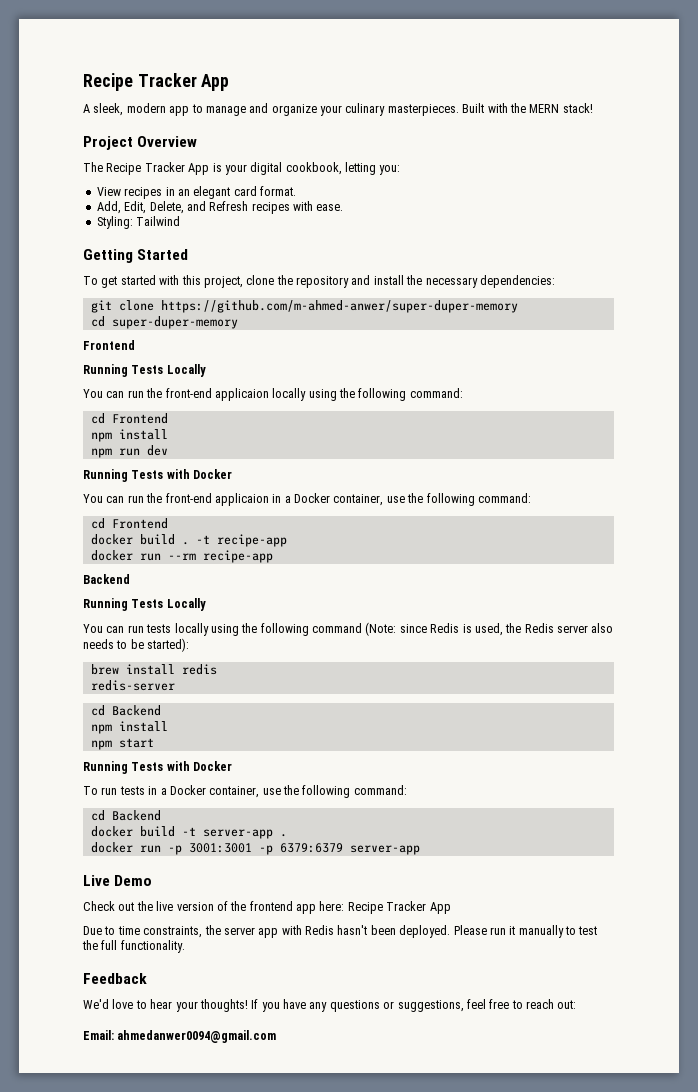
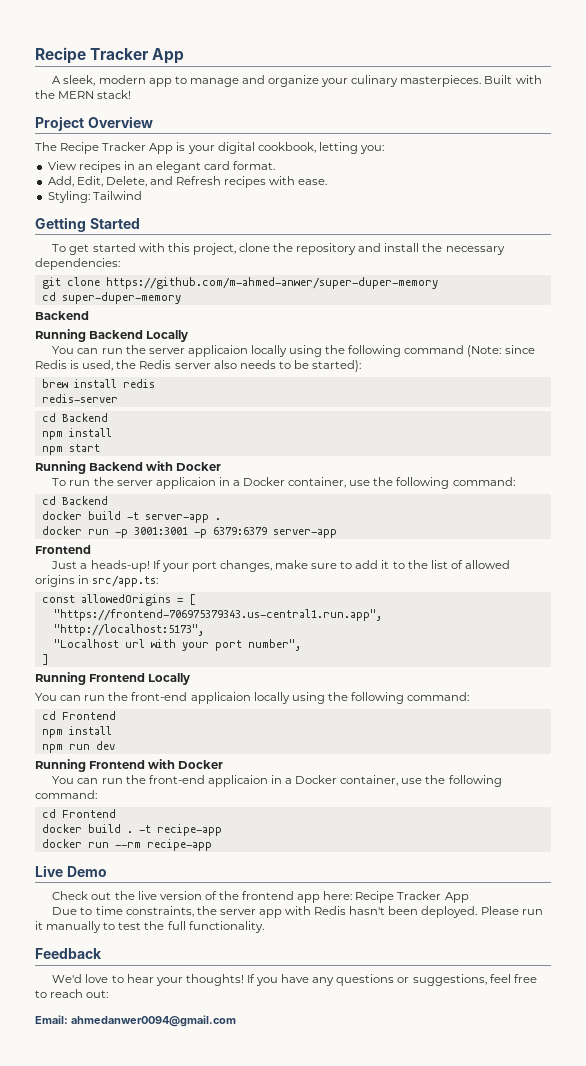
  cd super-duper-memory
- Frontend
- Running Tests Locally
- You can run the front-end applicaion locally using the following command:
- cd Frontend
- npm install
- npm run dev
- Running Tests with Docker
- You can run the front-end applicaion in a Docker container, use the following command:
- cd Frontend
- docker build . -t recipe-app
- docker run --rm recipe-app
  Backend
- Running Tests Locally
- You can run tests locally using the following command (Note: since Redis is used, the Redis server also needs to be started):
+ Running Backend Locally
+ You can run the server applicaion locally using the following command (Note: since Redis is used, the Redis server also needs to be started):
  npm start
- Running Tests with Docker
+ Running Backend with Docker
- To run tests in a Docker container, use the following command:
+ To run the server applicaion in a Docker container, use the following command:
  docker run -p 3001:3001 -p 6379:6379 server-app
+ Frontend
+ Just a heads-up! If your port changes, make sure to add it to the list of allowed origins in src/app.ts:
+ const allowedOrigins = [
+ "https://frontend-706975379343.us-central1.run.app",
+ "http://localhost:5173",
+ "Localhost url with your port number",
+ ]
+ Running Frontend Locally
+ You can run the front-end applicaion locally using the following command:
+ cd Frontend
+ npm install
+ npm run dev
+ Running Frontend with Docker
+ You can run the front-end applicaion in a Docker container, use the following command:
+ cd Frontend
+ docker build . -t recipe-app
+ docker run --rm recipe-app

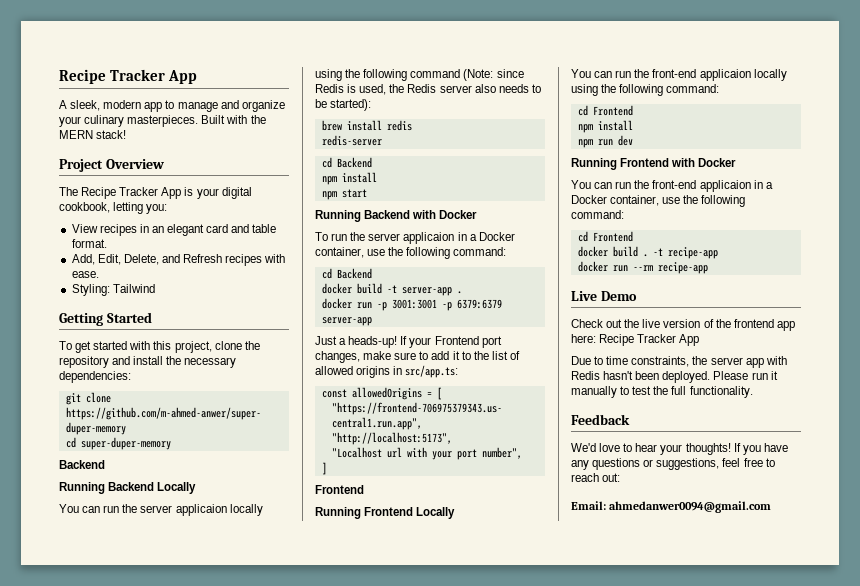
- View recipes in an elegant card format.
+ View recipes in an elegant card and table format.
  docker run -p 3001:3001 -p 6379:6379 server-app
- Frontend
- If your port changes, make sure to add it to the list of allowed origins in src/app.ts:
+ If your Frontend port changes, make sure to add it to the list of allowed origins in src/app.ts:
  ]
+ Frontend

